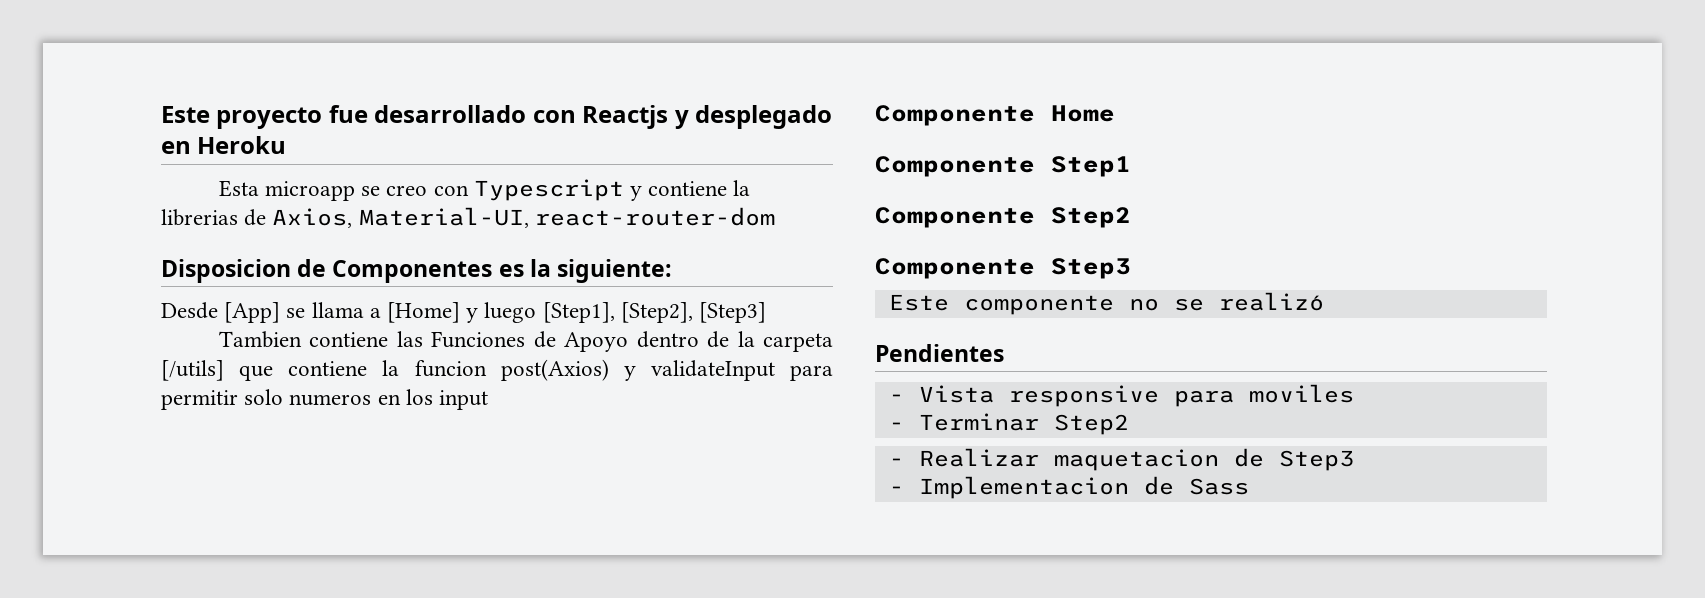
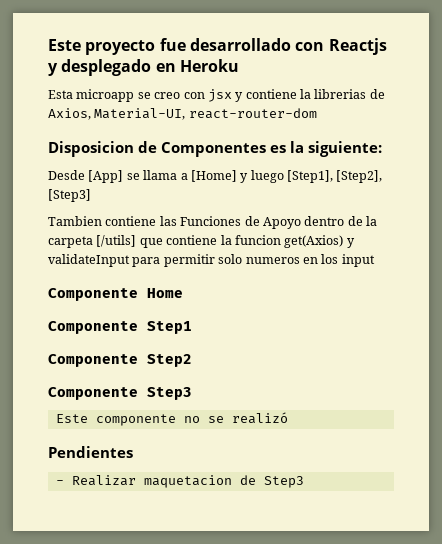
- Esta microapp se creo con Typescript y contiene la librerias de Axios, Material-UI, react-router-dom
+ Esta microapp se creo con jsx y contiene la librerias de Axios, Material-UI, react-router-dom
- Tambien contiene las Funciones de Apoyo dentro de la carpeta [/utils] que contiene la funcion post(Axios) y validateInput para permitir solo numeros en los input
+ Tambien contiene las Funciones de Apoyo dentro de la carpeta [/utils] que contiene la funcion get(Axios) y validateInput para permitir solo numeros en los input
- - Vista responsive para moviles
- - Terminar Step2
- - Implementacion de Sass

